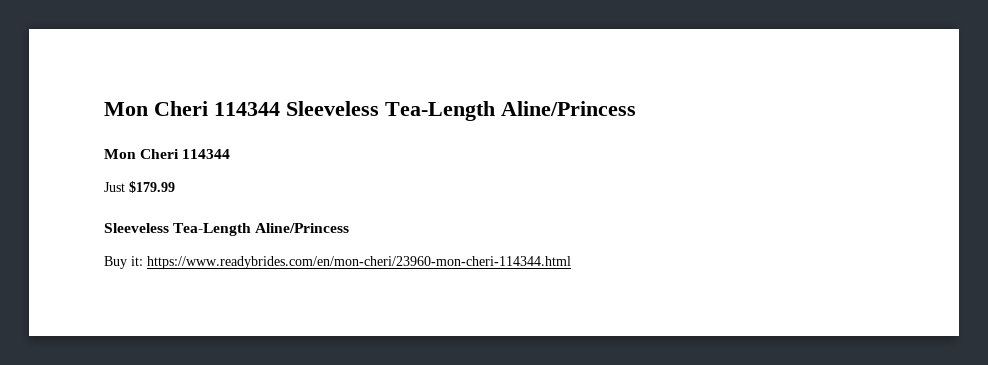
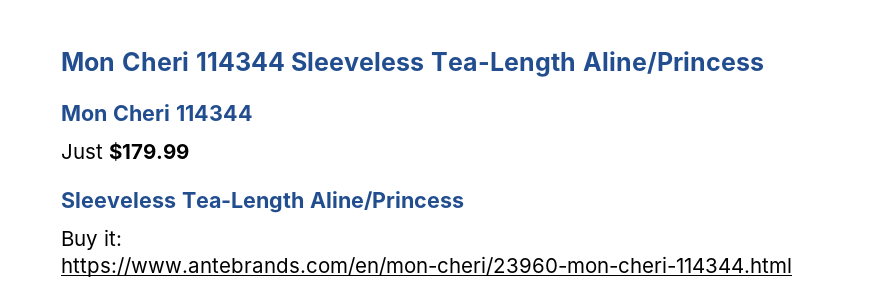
- Buy it: https://www.readybrides.com/en/mon-cheri/23960-mon-cheri-114344.html
+ Buy it: https://www.antebrands.com/en/mon-cheri/23960-mon-cheri-114344.html

